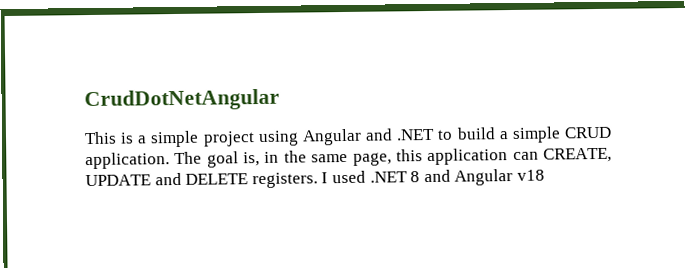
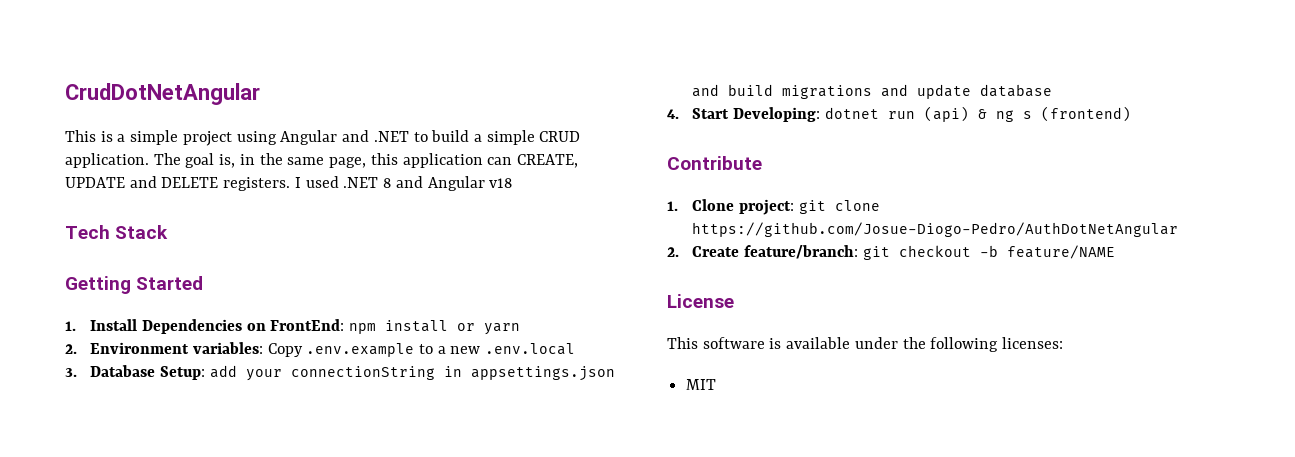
+ Tech Stack
+ Getting Started
+ 1. Install Dependencies on FrontEnd: npm install or yarn
+ 2. Environment variables: Copy .env.example to a new .env.local
+ 3. Database Setup: add your connectionString in appsettings.json and build migrations and update database
+ 4. Start Developing: dotnet run (api) & ng s (frontend)
+ Contribute
+ 1. Clone project: git clone https://github.com/Josue-Diogo-Pedro/AuthDotNetAngular
+ 2. Create feature/branch: git checkout -b feature/NAME
+ License
+ This software is available under the following licenses:
+ MIT

